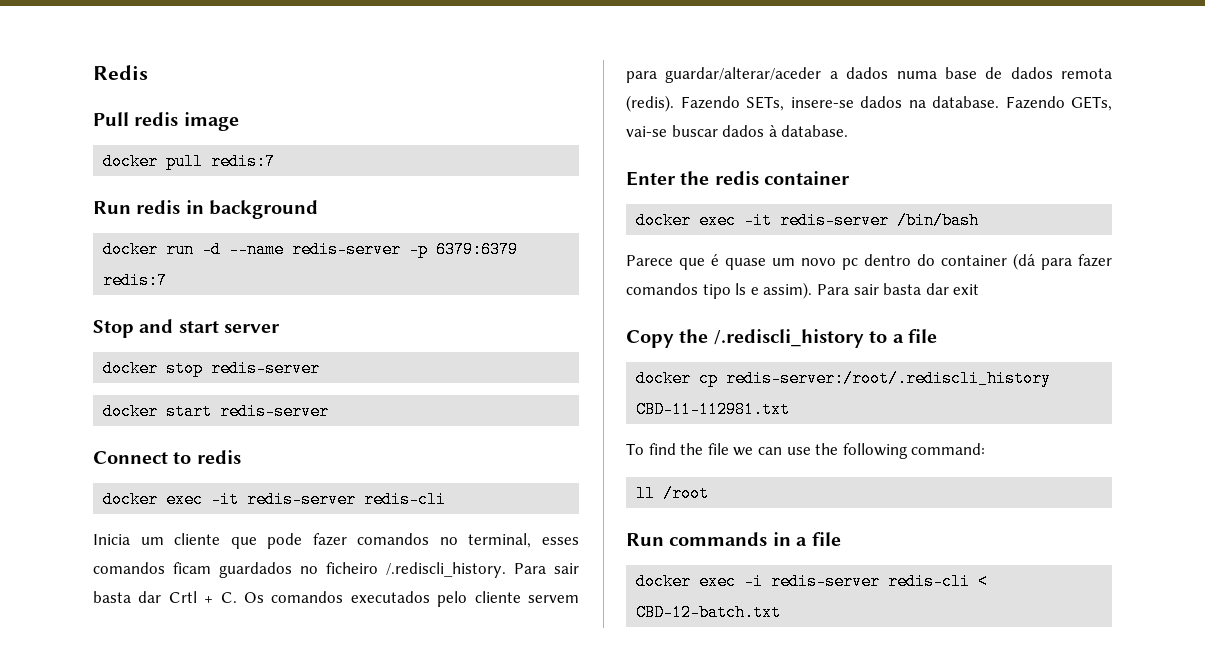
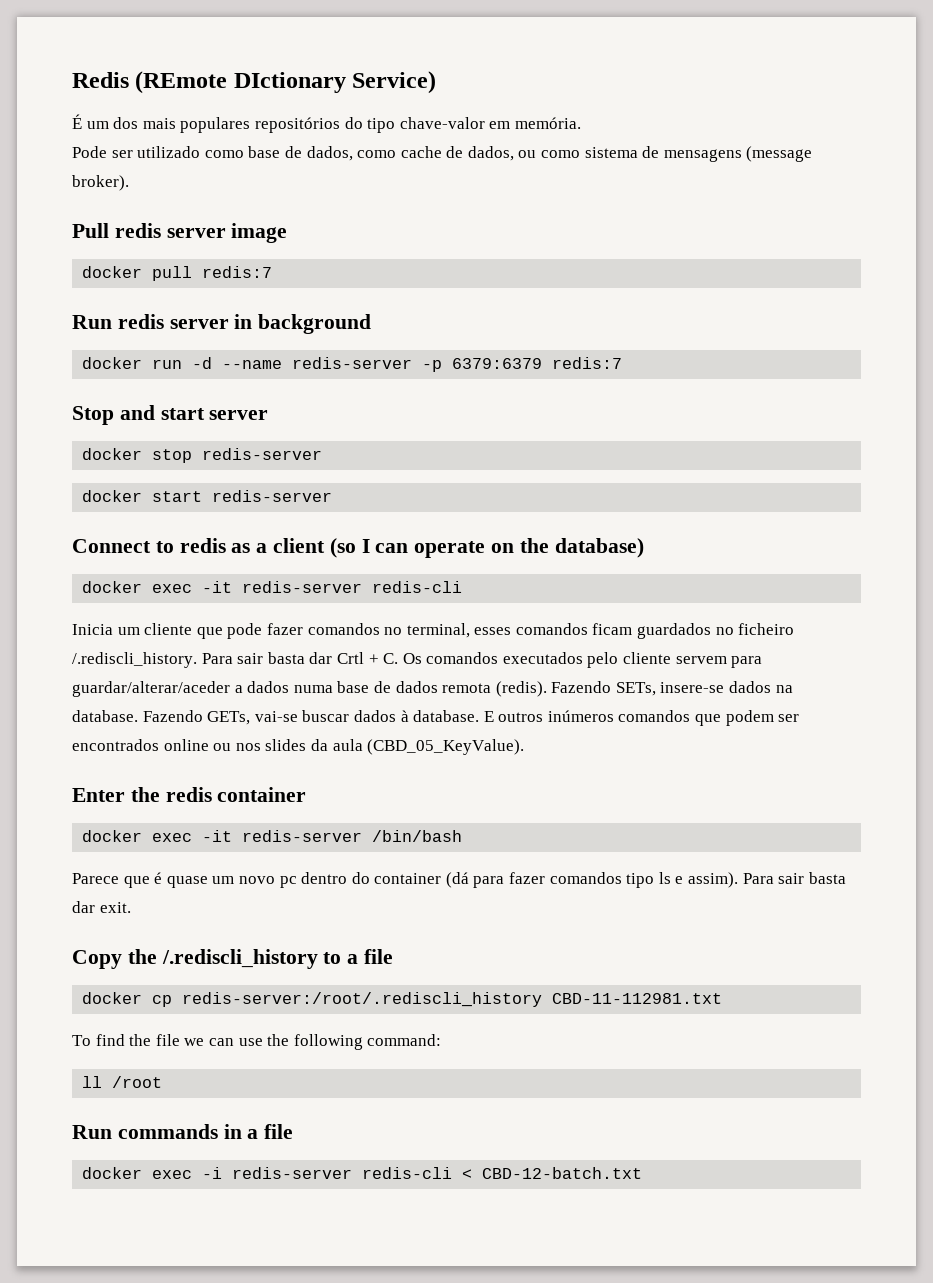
- Redis
+ Redis (REmote DIctionary Service)
+ É um dos mais populares repositórios do tipo chave-valor em memória.
+ Pode ser utilizado como base de dados, como cache de dados, ou como sistema de mensagens (message broker).
- Pull redis image
+ Pull redis server image
- Run redis in background
+ Run redis server in background
- Connect to redis
+ Connect to redis as a client (so I can operate on the database)
+ E outros inúmeros comandos que podem ser encontrados online ou nos slides da aula (CBD_05_KeyValue).
- Para sair basta dar exit
+ Para sair basta dar exit.

